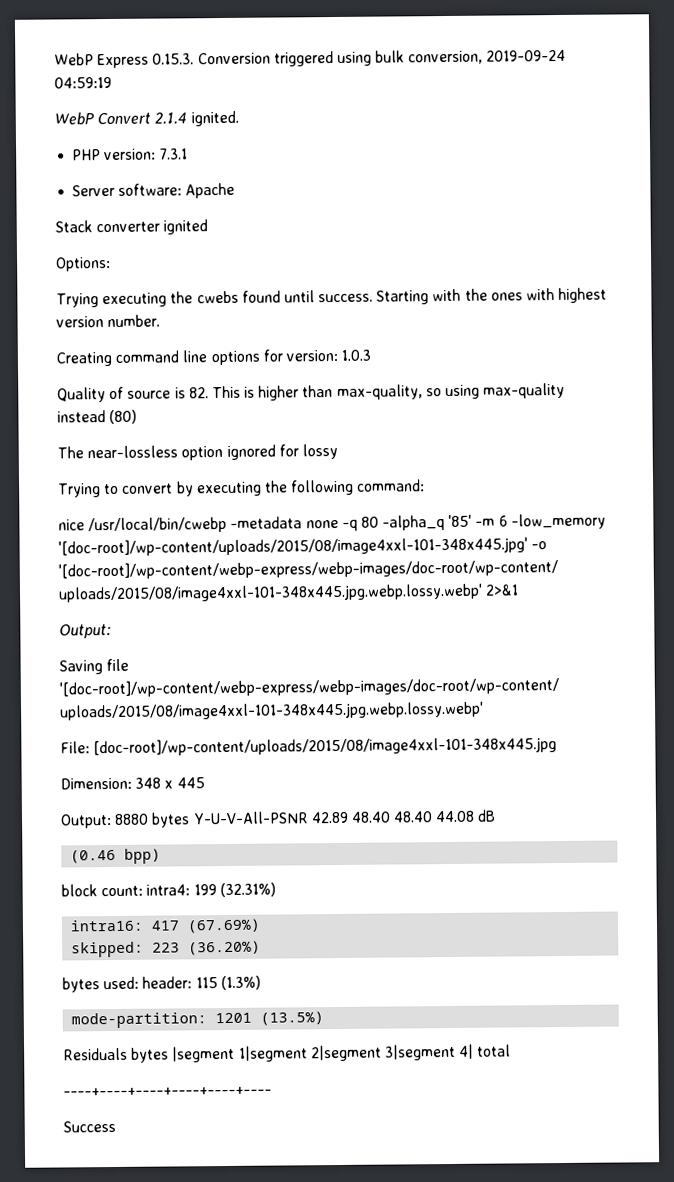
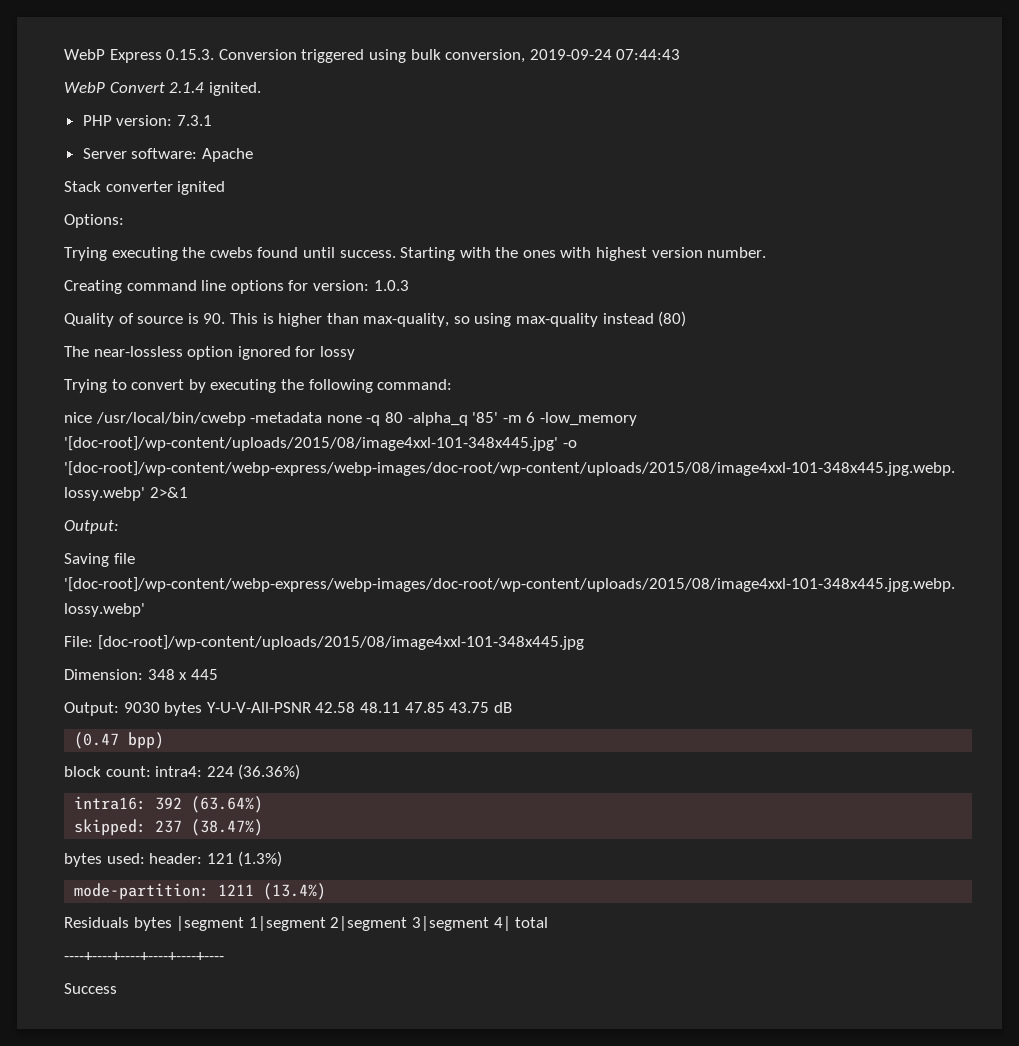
- WebP Express 0.15.3. Conversion triggered using bulk conversion, 2019-09-24 04:59:19
+ WebP Express 0.15.3. Conversion triggered using bulk conversion, 2019-09-24 07:44:43
- Quality of source is 82. This is higher than max-quality, so using max-quality instead (80)
+ Quality of source is 90. This is higher than max-quality, so using max-quality instead (80)
- Output: 8880 bytes Y-U-V-All-PSNR 42.89 48.40 48.40 44.08 dB
+ Output: 9030 bytes Y-U-V-All-PSNR 42.58 48.11 47.85 43.75 dB
- (0.46 bpp)
+ (0.47 bpp)
- block count: intra4: 199 (32.31%)
+ block count: intra4: 224 (36.36%)
- intra16: 417 (67.69%)
+ intra16: 392 (63.64%)
- skipped: 223 (36.20%)
+ skipped: 237 (38.47%)
- bytes used: header: 115 (1.3%)
+ bytes used: header: 121 (1.3%)
- mode-partition: 1201 (13.5%)
+ mode-partition: 1211 (13.4%)

